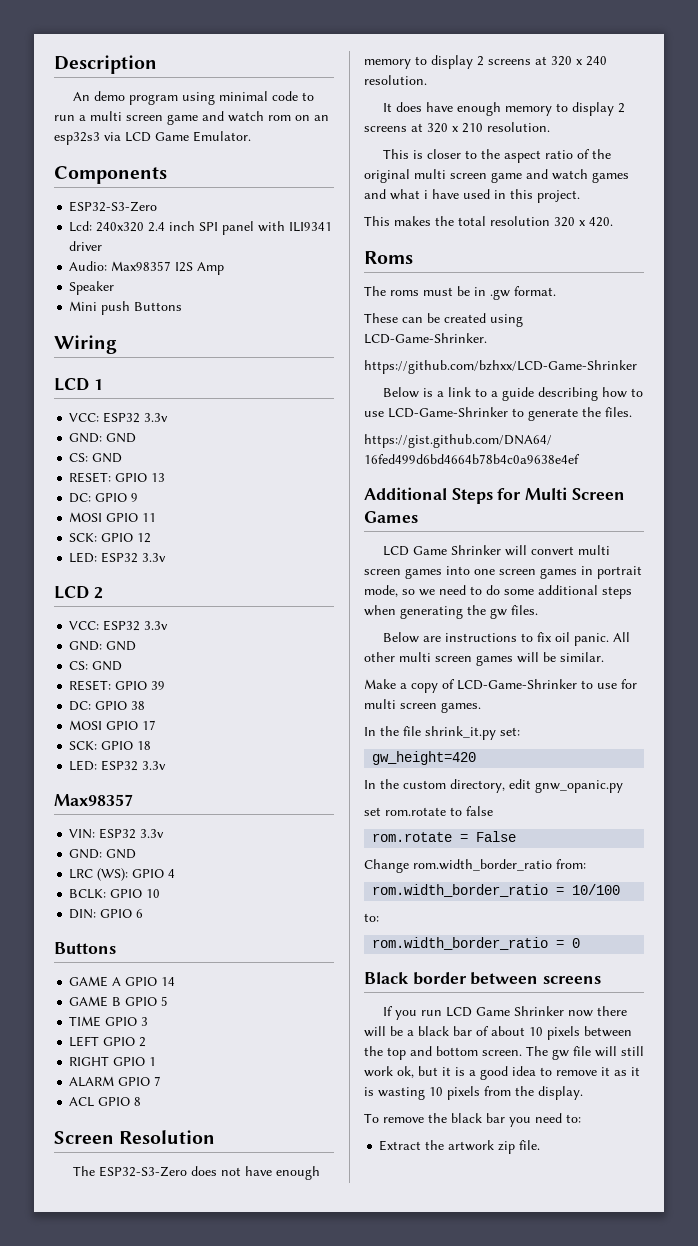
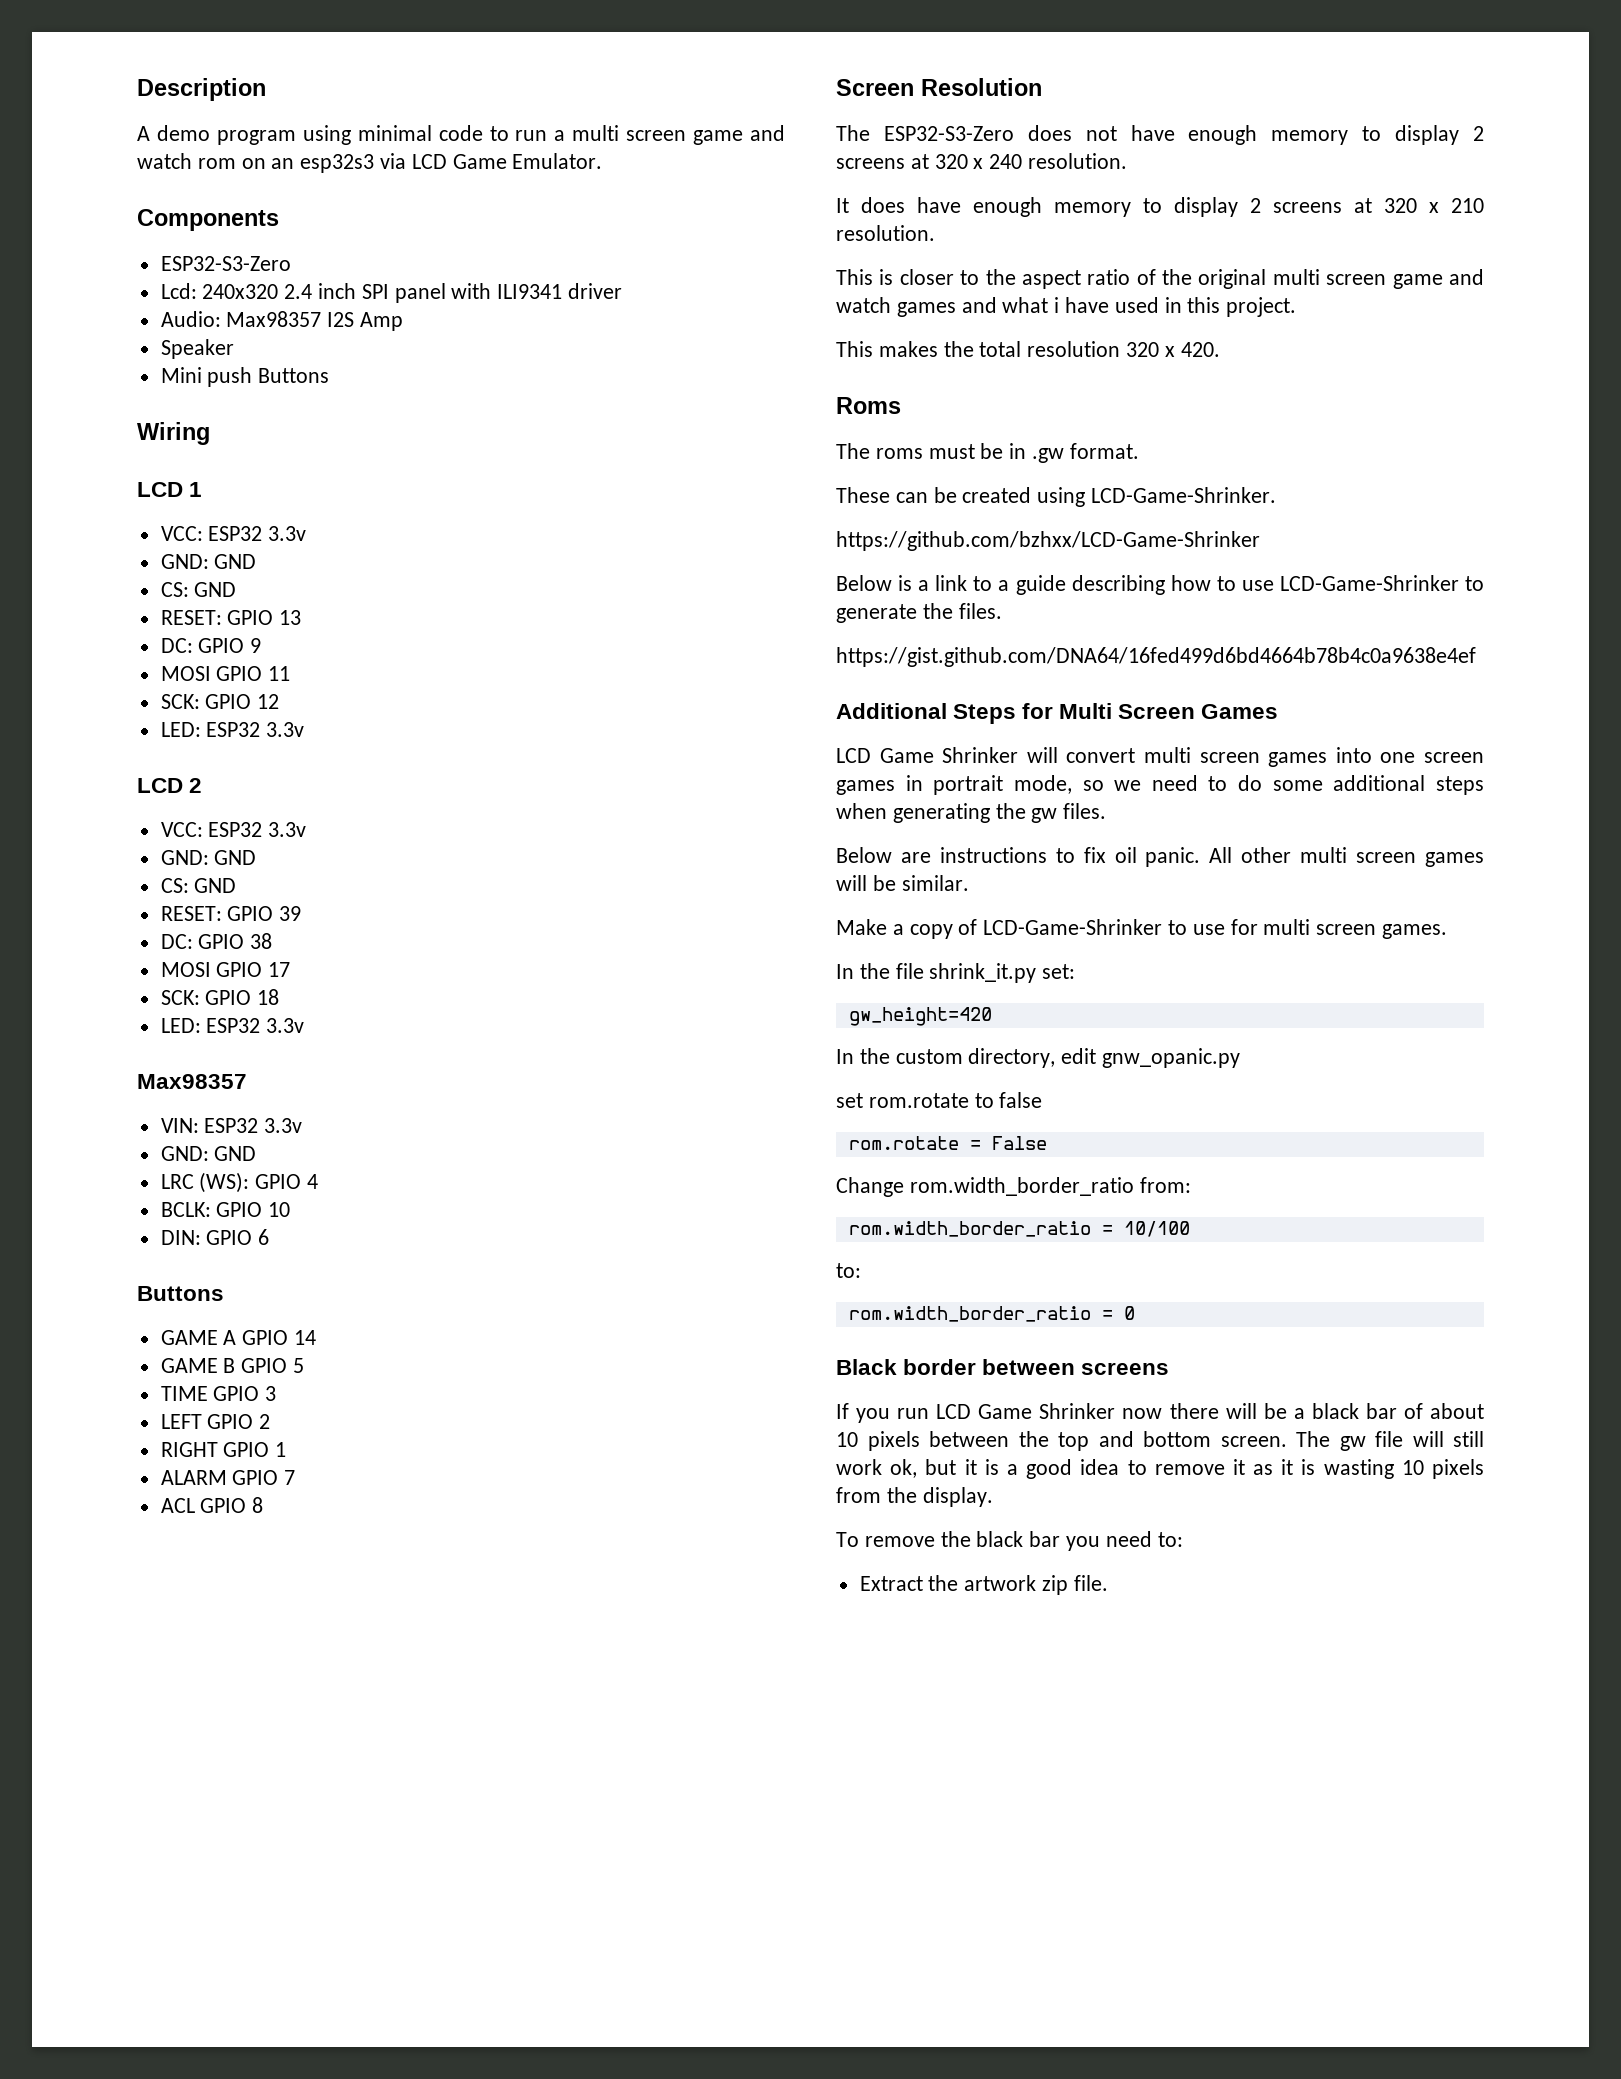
- An demo program using minimal code to run a multi screen game and watch rom on an esp32s3 via LCD Game Emulator.
+ A demo program using minimal code to run a multi screen game and watch rom on an esp32s3 via LCD Game Emulator.

